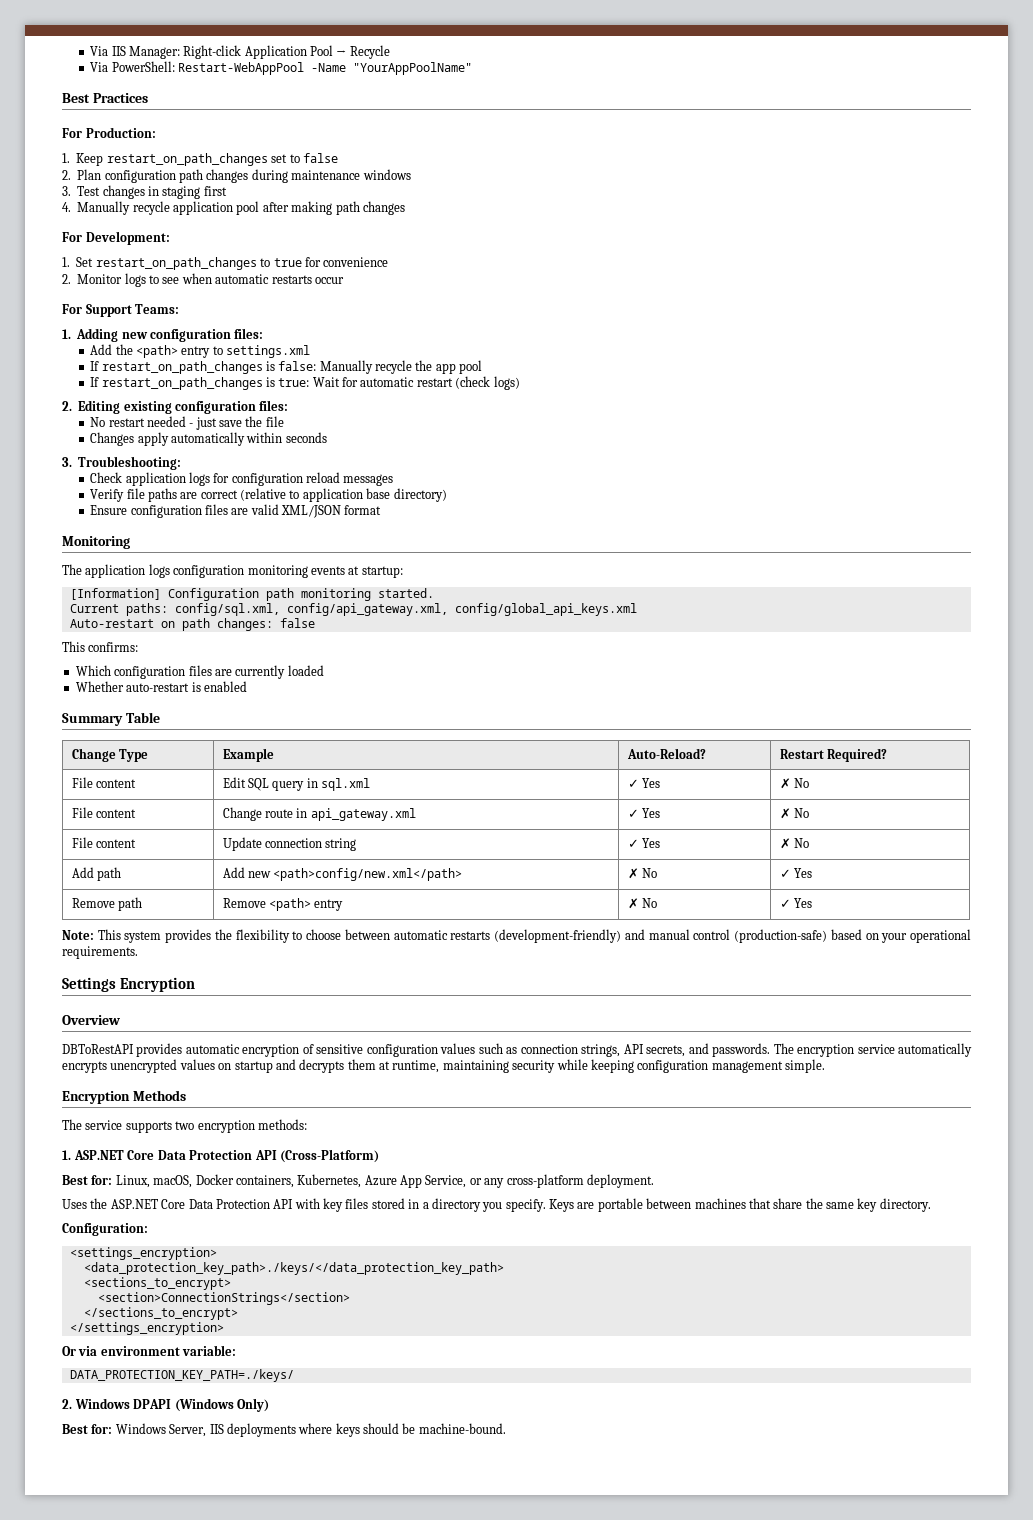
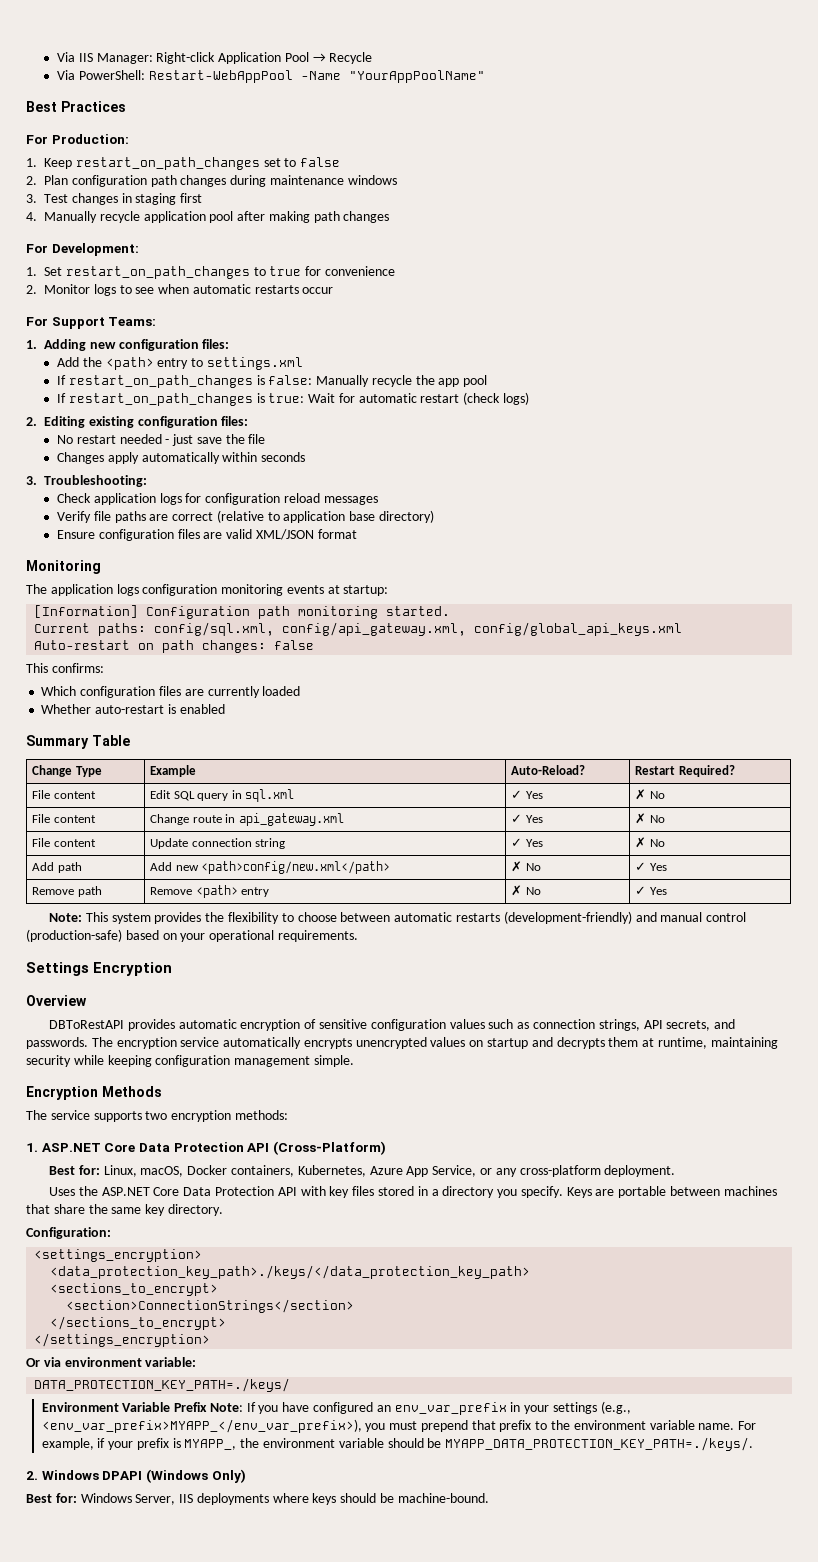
+ Environment Variable Prefix Note: If you have configured an env_var_prefix in your settings (e.g., <env_var_prefix>MYAPP_</env_var_prefix>), you must prepend that prefix to the environment variable name. For example, if your prefix is MYAPP_, the environment variable should be MYAPP_DATA_PROTECTION_KEY_PATH=./keys/.

